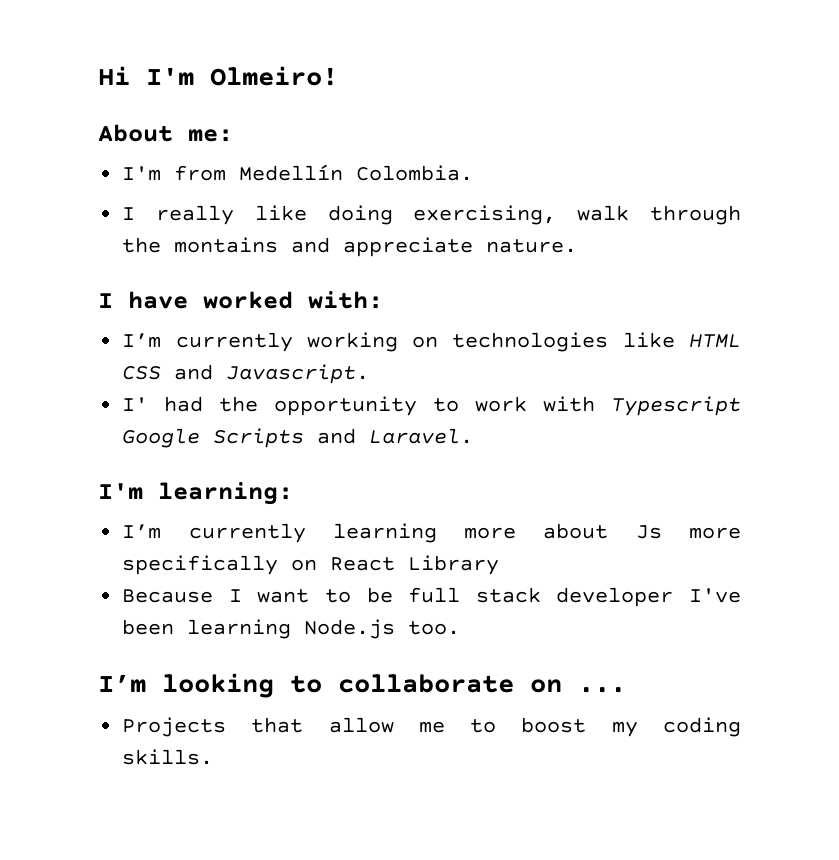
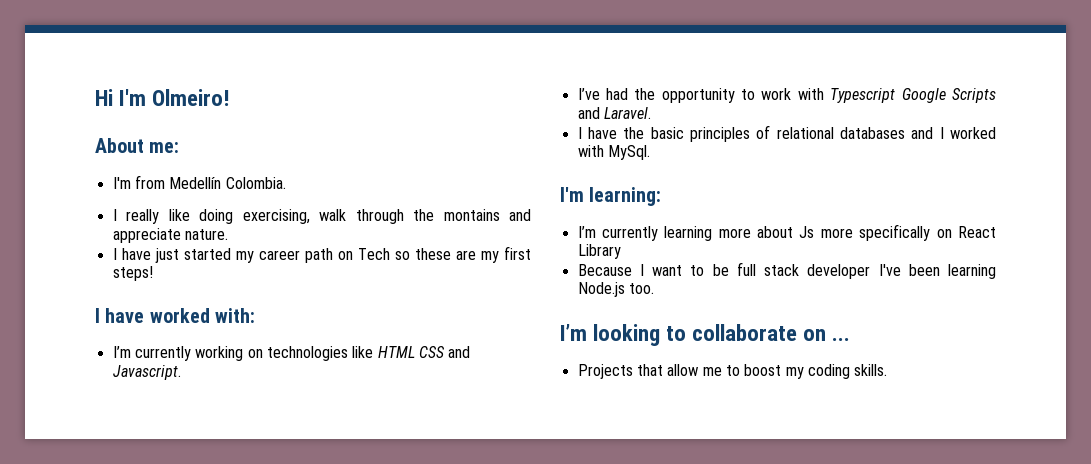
+ I have just started my career path on Tech so these are my first steps!
- I' had the opportunity to work with Typescript Google Scripts and Laravel.
+ I’ve had the opportunity to work with Typescript Google Scripts and Laravel.
+ I have the basic principles of relational databases and I worked with MySql.

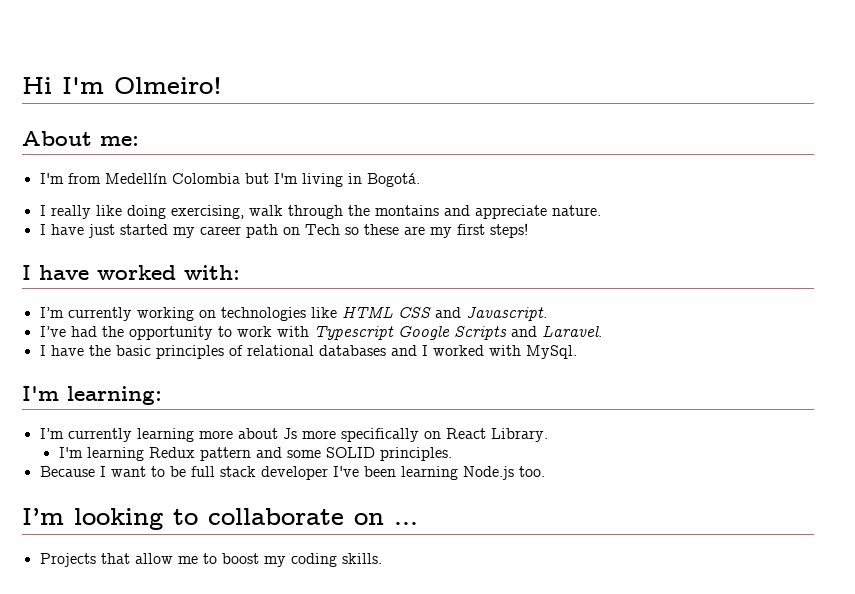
- I'm from Medellín Colombia.
+ I'm from Medellín Colombia but I'm living in Bogotá.
- I’m currently learning more about Js more specifically on React Library
+ I’m currently learning more about Js more specifically on React Library.
+ I'm learning Redux pattern and some SOLID principles.

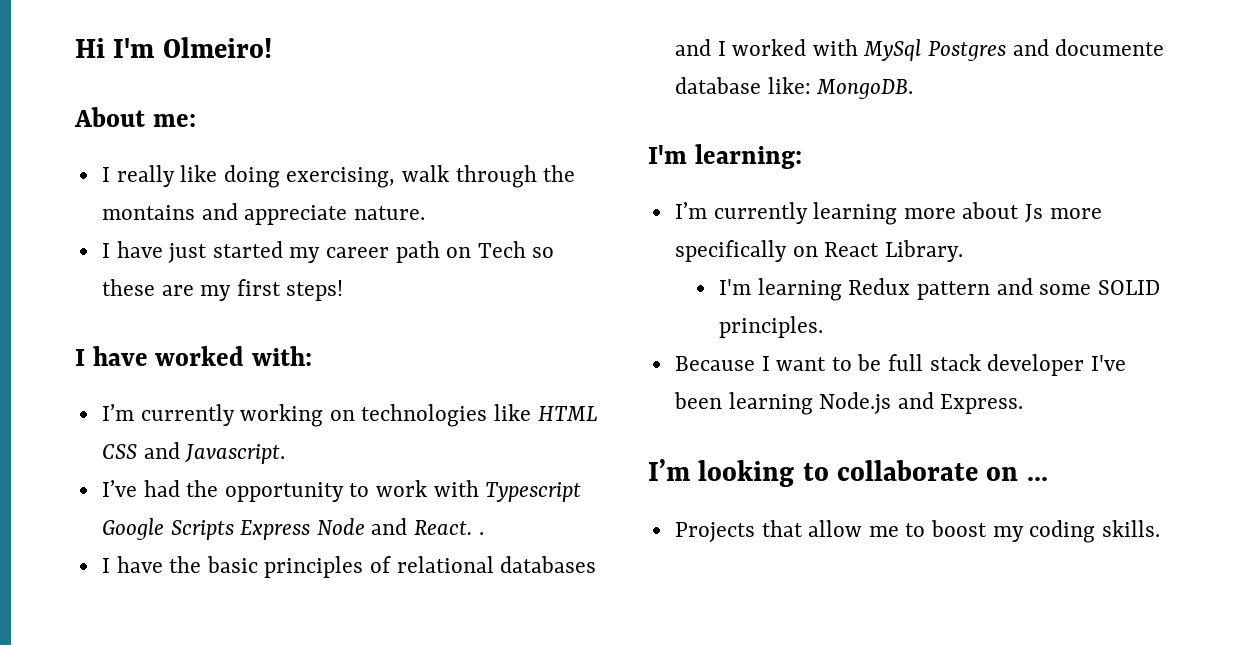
- I'm from Medellín Colombia but I'm living in Bogotá.
- I’ve had the opportunity to work with Typescript Google Scripts and Laravel.
+ I’ve had the opportunity to work with Typescript Google Scripts Express Node and React. .
- I have the basic principles of relational databases and I worked with MySql.
+ I have the basic principles of relational databases and I worked with MySql Postgres and documente database like: MongoDB.
- Because I want to be full stack developer I've been learning Node.js too.
+ Because I want to be full stack developer I've been learning Node.js and Express.

